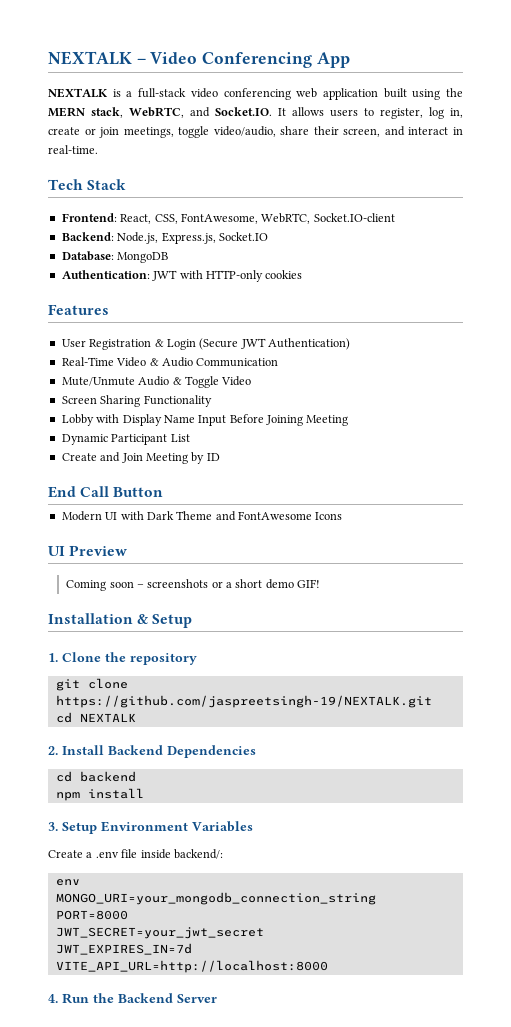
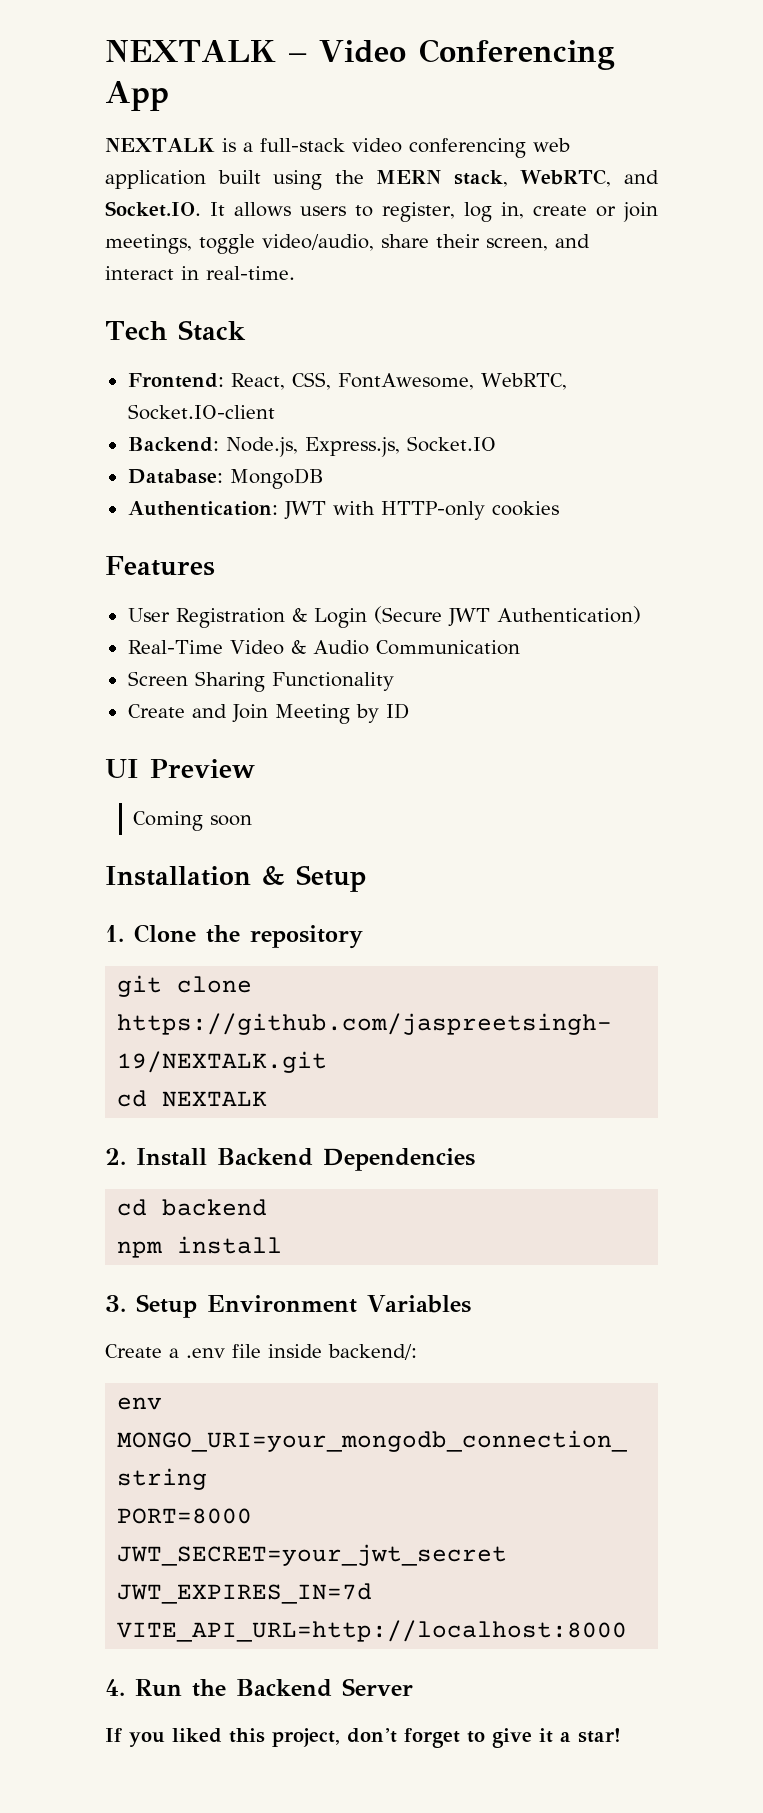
- Mute/Unmute Audio & Toggle Video
  Screen Sharing Functionality
- Lobby with Display Name Input Before Joining Meeting
- Dynamic Participant List
- End Call Button
- Modern UI with Dark Theme and FontAwesome Icons
  UI Preview
- Coming soon – screenshots or a short demo GIF!
+ Coming soon
+ If you liked this project, don’t forget to give it a star!

